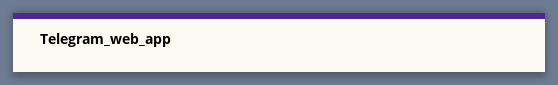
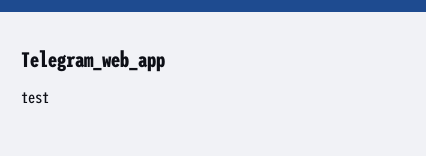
+ test

